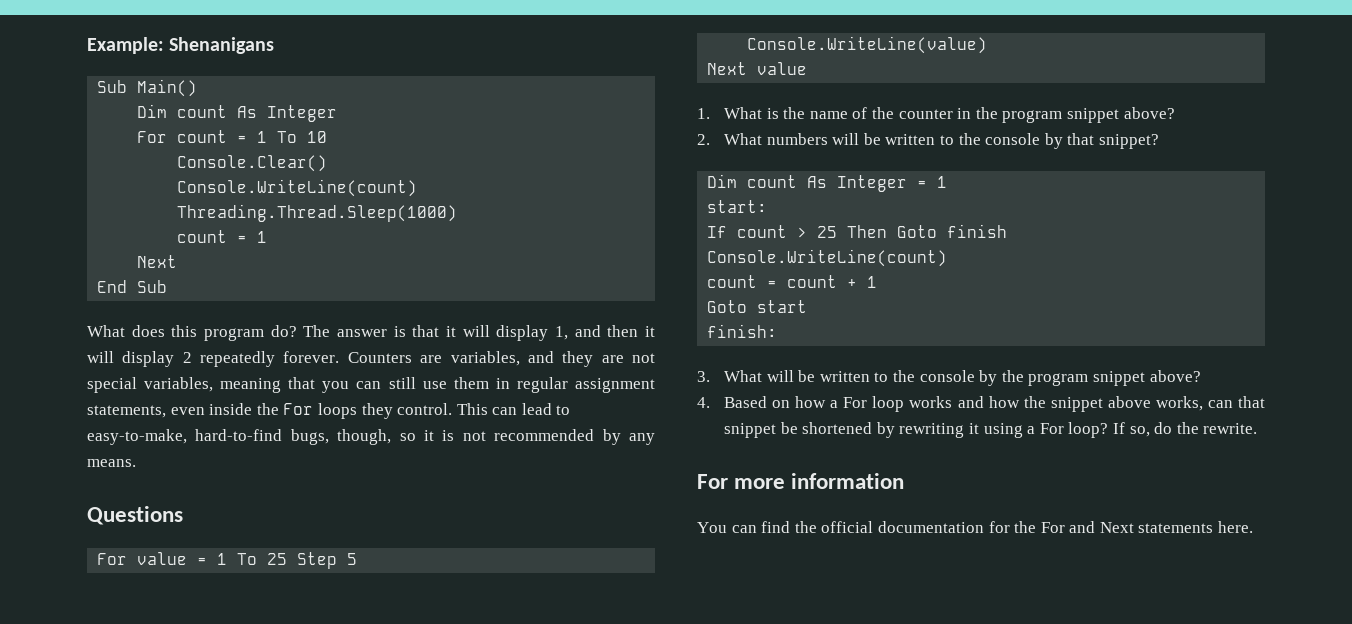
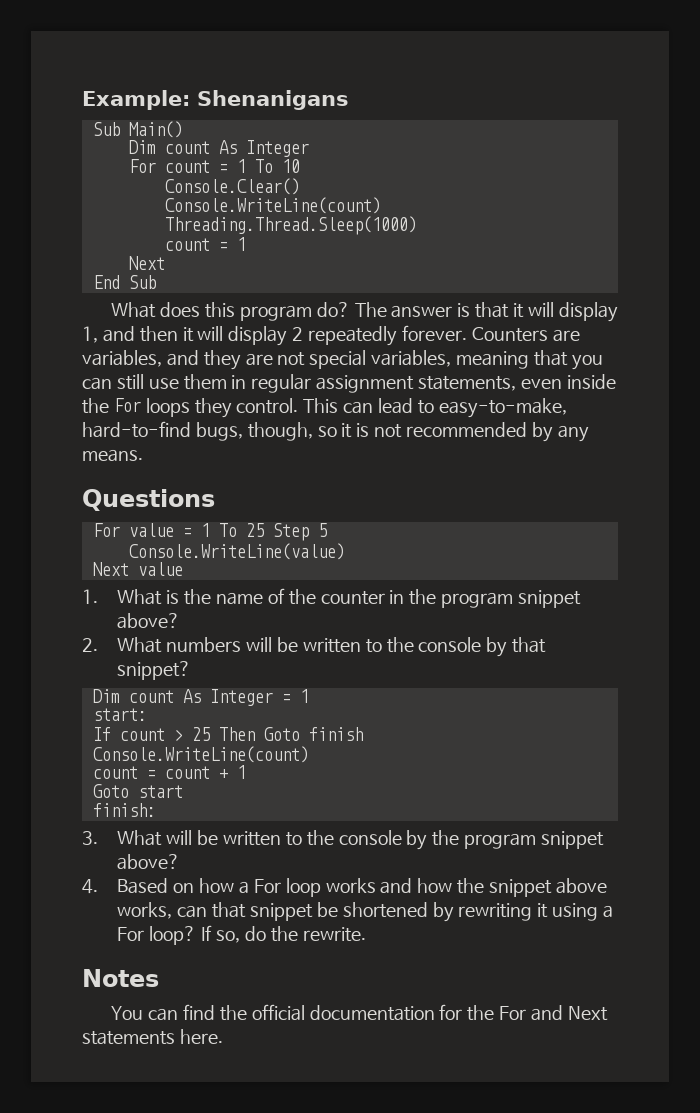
- For more information
+ Notes

